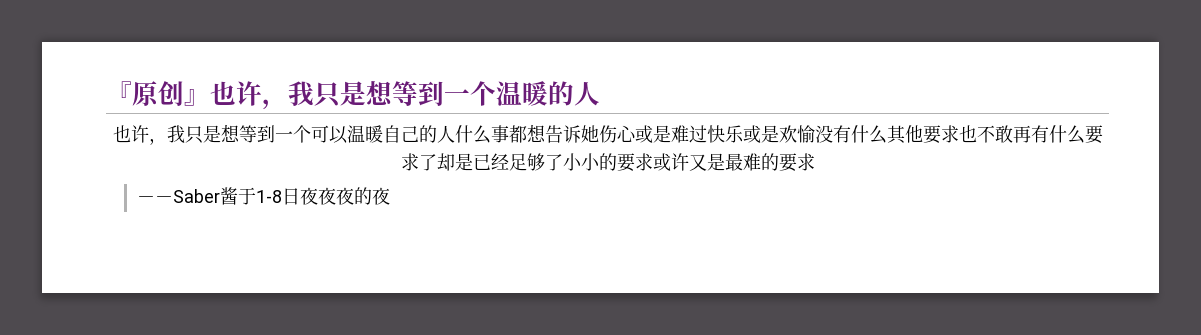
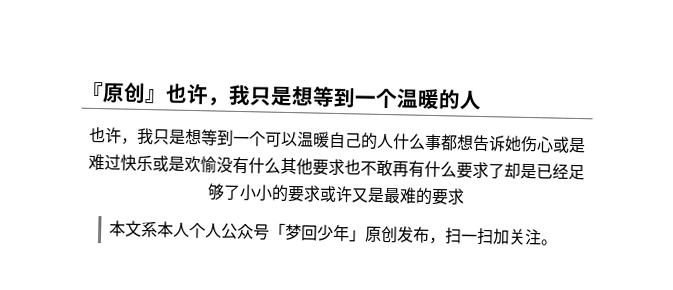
- －－Saber酱于1-8日夜夜夜的夜
+ 本文系本人个人公众号「梦回少年」原创发布，扫一扫加关注。

